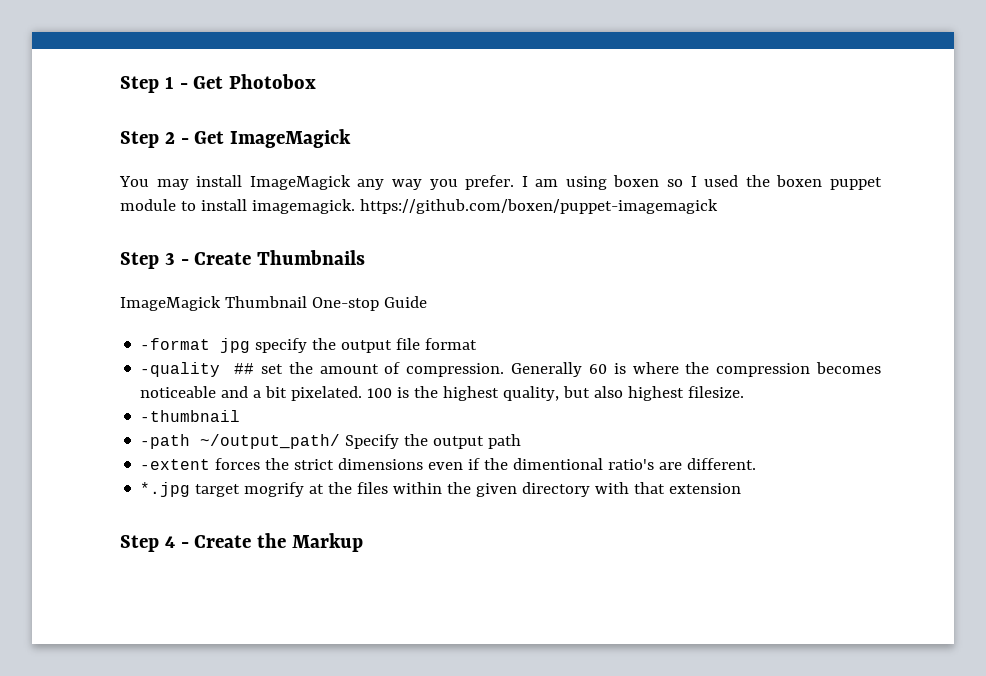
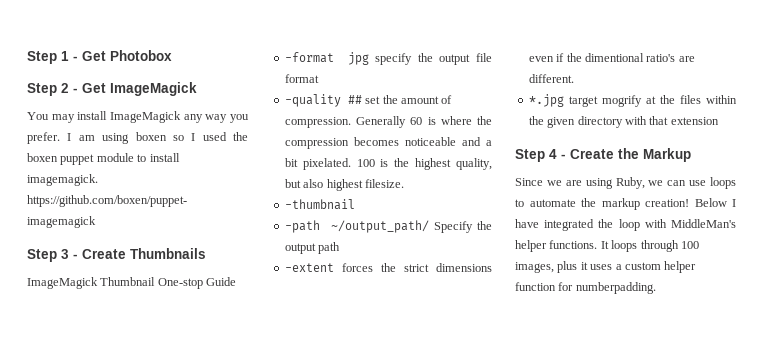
+ Since we are using Ruby, we can use loops to automate the markup creation! Below I have integrated the loop with MiddleMan's helper functions. It loops through 100 images, plus it uses a custom helper function for numberpadding.

